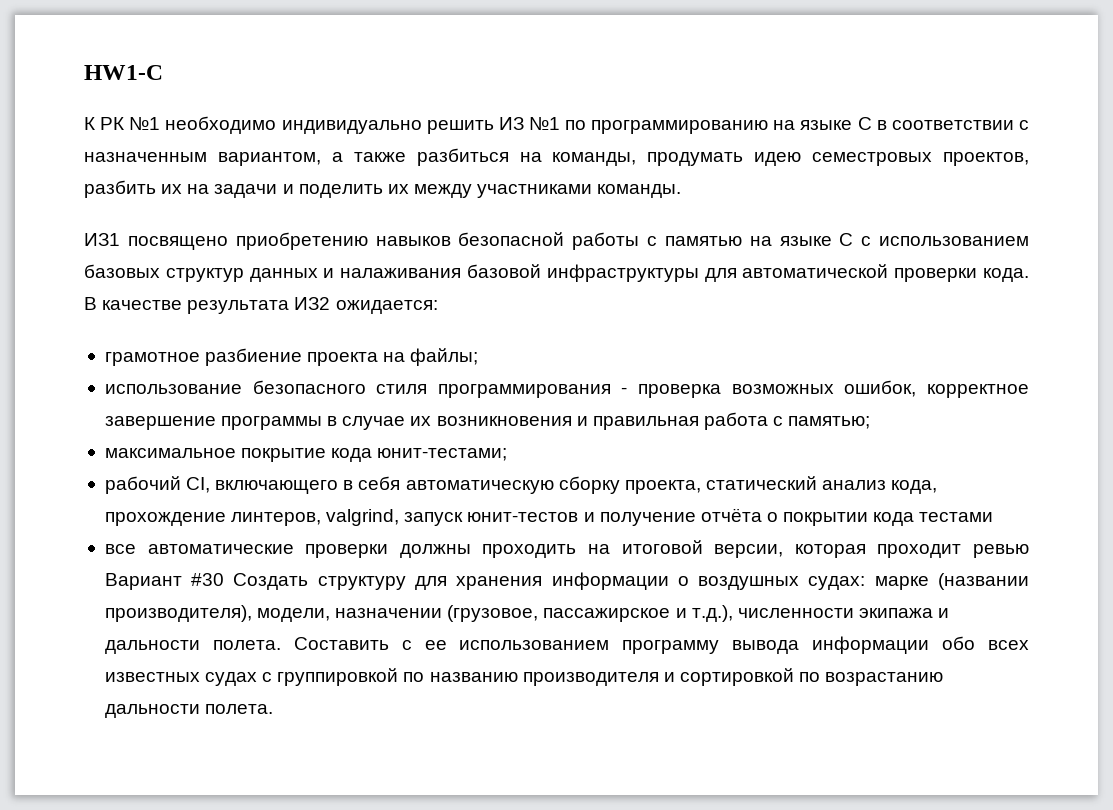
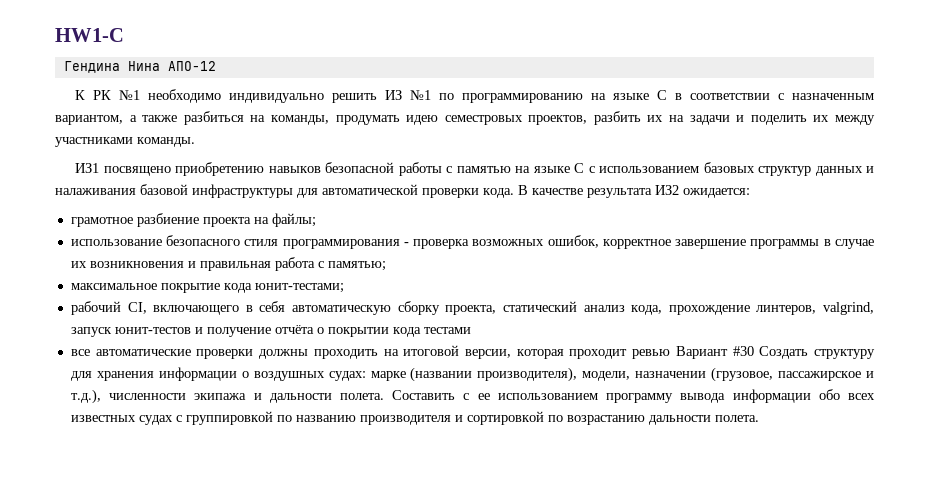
+ Гендина Нина АПО-12

